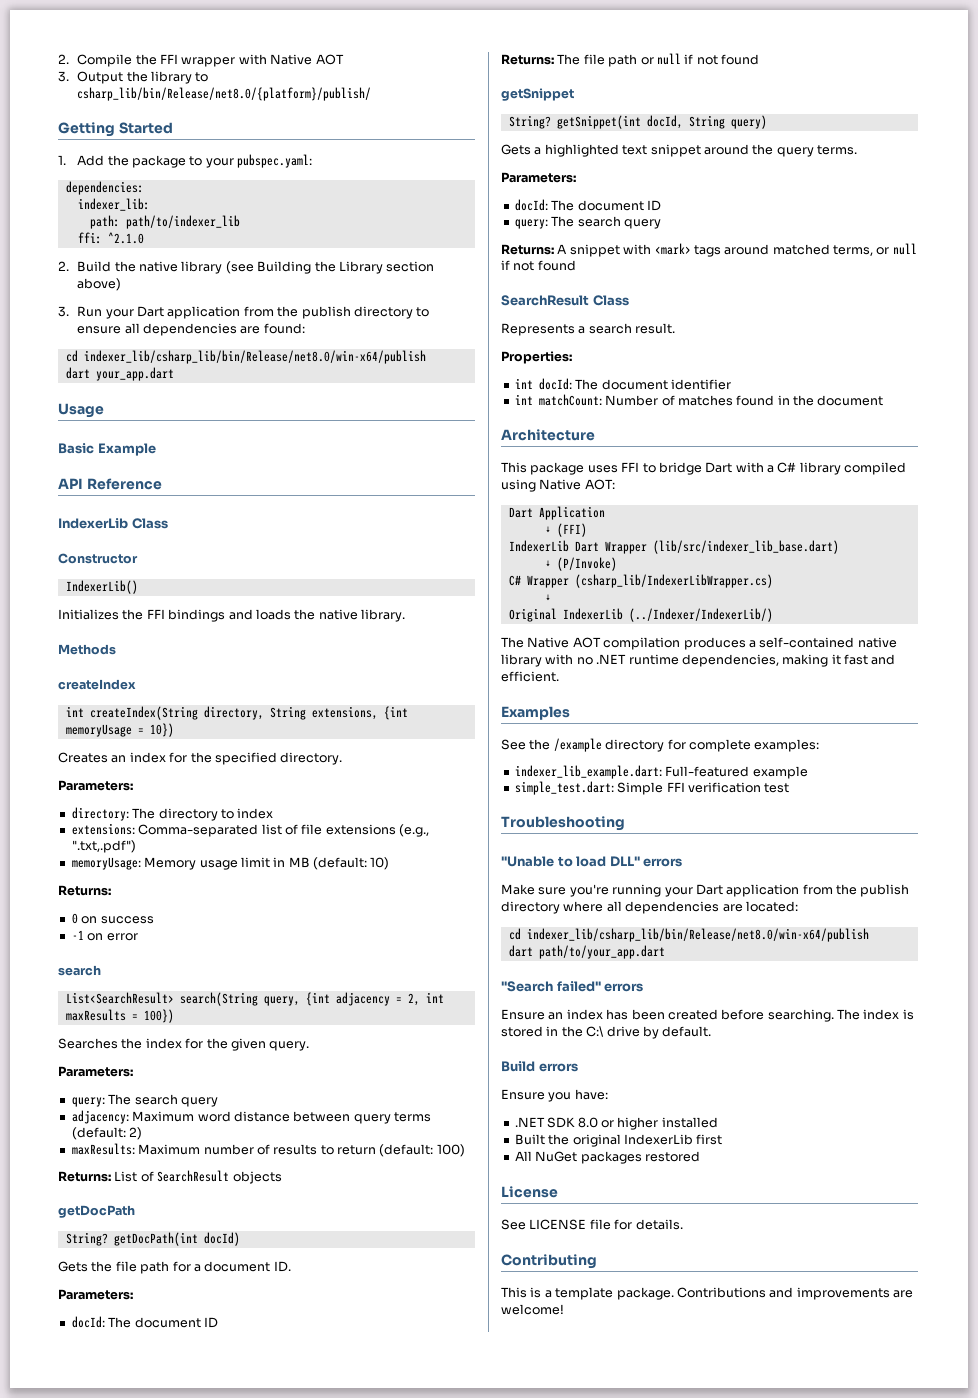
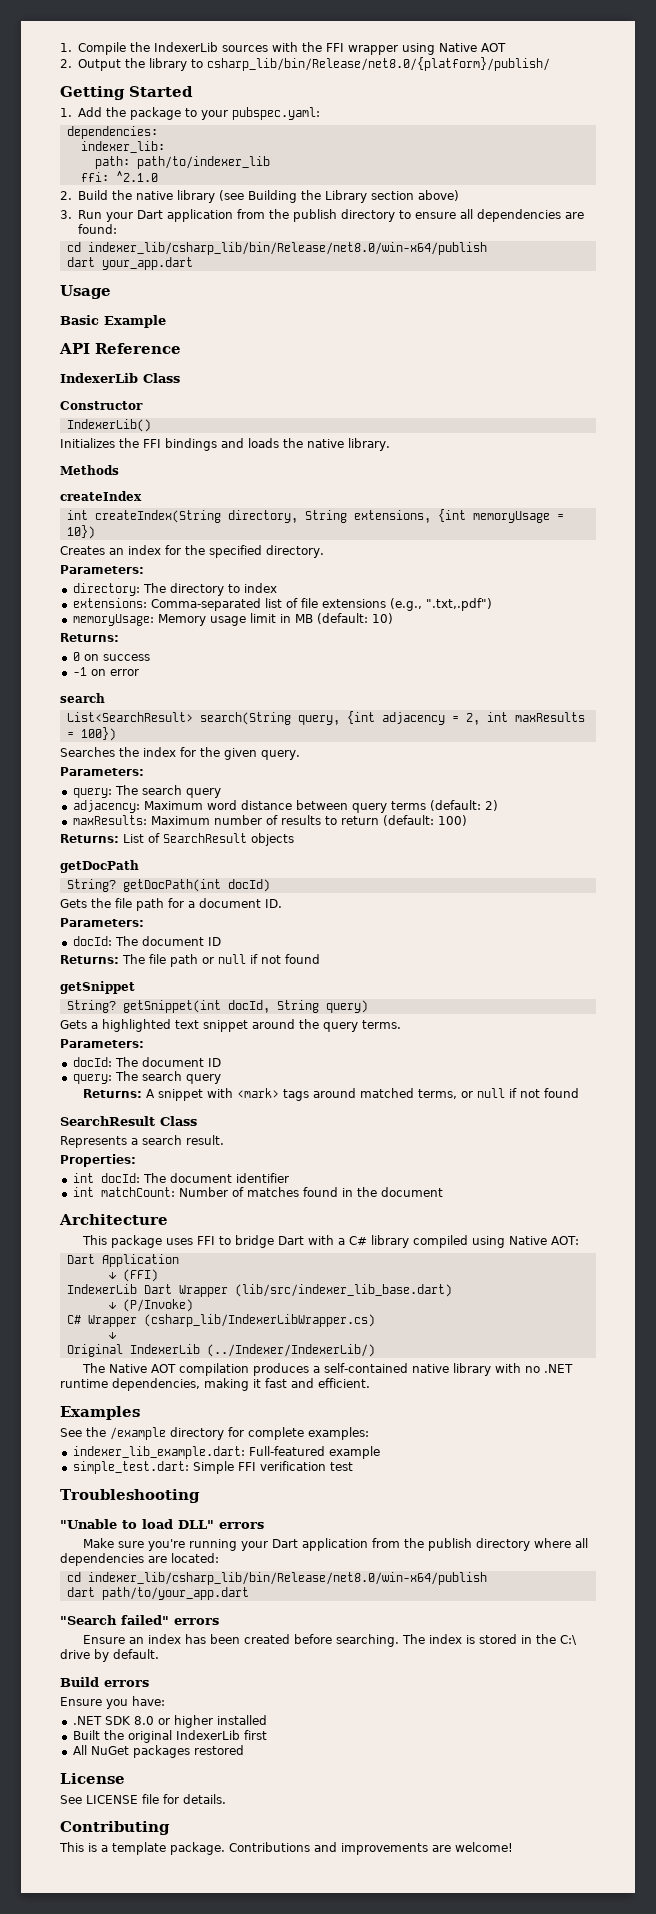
- 2. Compile the FFI wrapper with Native AOT
+ 1. Compile the IndexerLib sources with the FFI wrapper using Native AOT
- 3. Output the library to csharp_lib/bin/Release/net8.0/{platform}/publish/
+ 2. Output the library to csharp_lib/bin/Release/net8.0/{platform}/publish/

